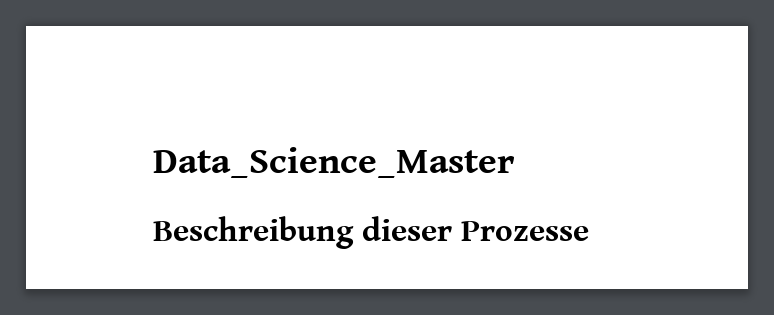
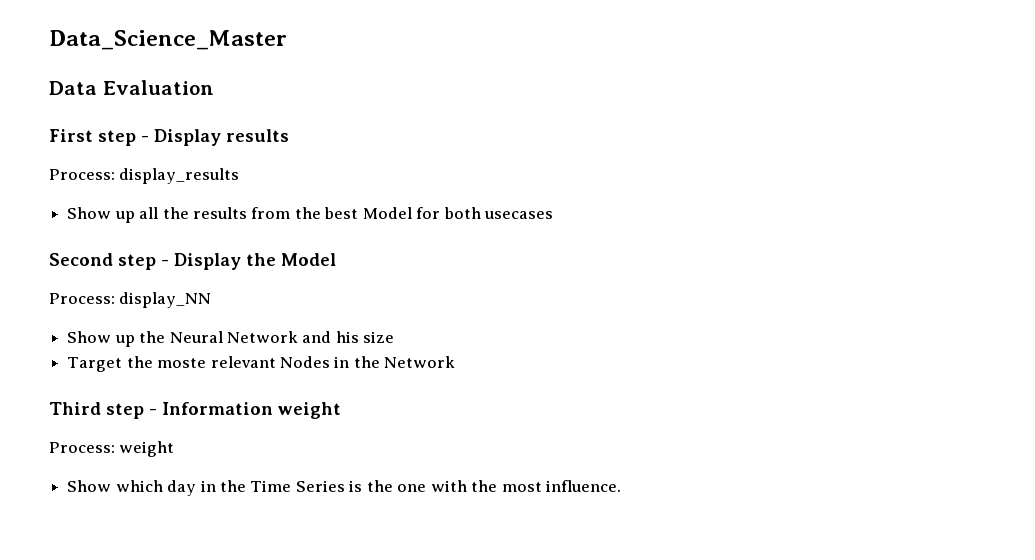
- Beschreibung dieser Prozesse
+ Data Evaluation
+ First step - Display results
+ Process: display_results
+ Show up all the results from the best Model for both usecases
+ Second step - Display the Model
+ Process: display_NN
+ Show up the Neural Network and his size
+ Target the moste relevant Nodes in the Network
+ Third step - Information weight
+ Process: weight
+ Show which day in the Time Series is the one with the most influence.

